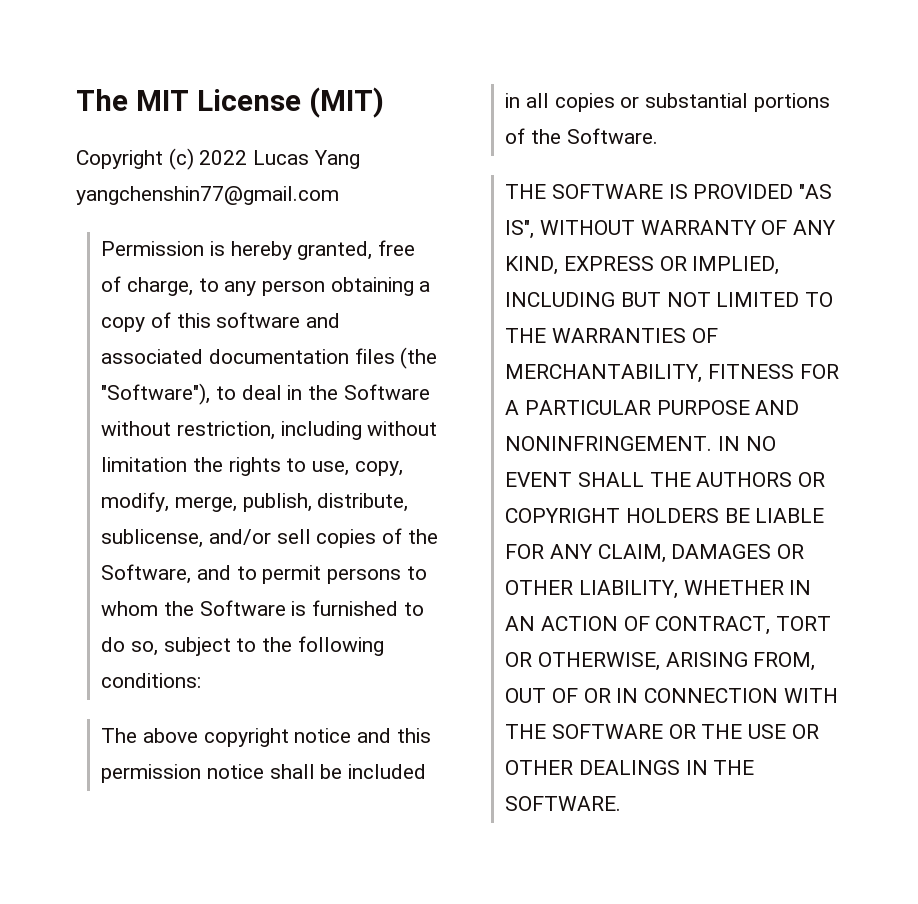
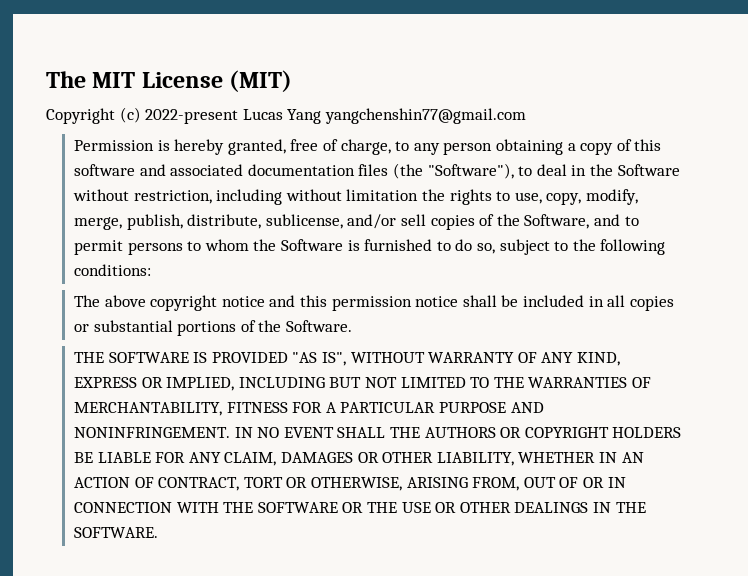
- Copyright (c) 2022 Lucas Yang yangchenshin77@gmail.com
+ Copyright (c) 2022-present Lucas Yang yangchenshin77@gmail.com

